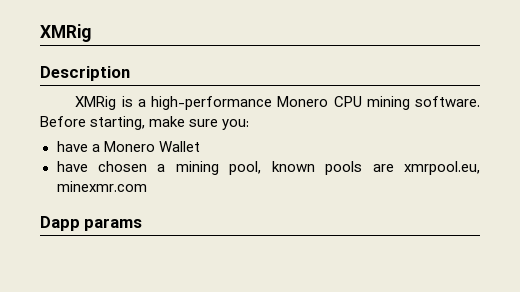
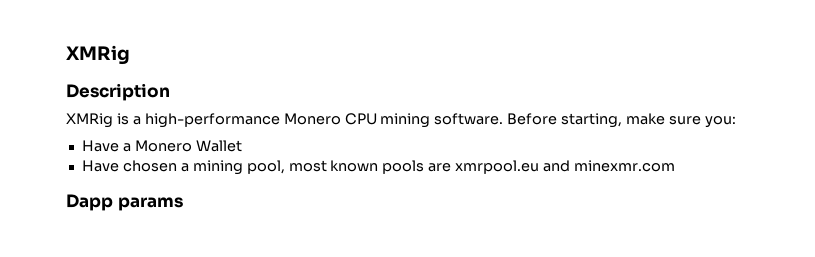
- have a Monero Wallet
+ Have a Monero Wallet
- have chosen a mining pool, known pools are xmrpool.eu, minexmr.com
+ Have chosen a mining pool, most known pools are xmrpool.eu and minexmr.com

